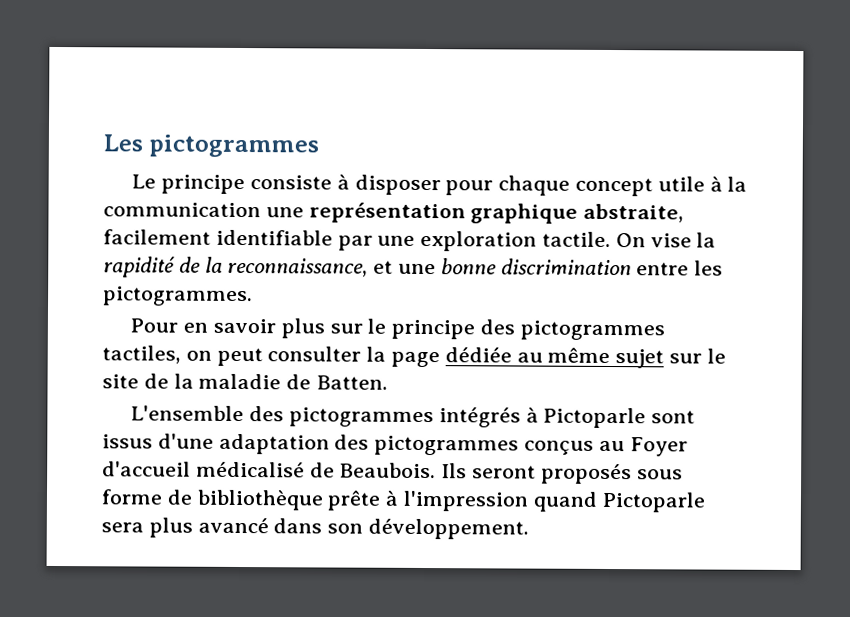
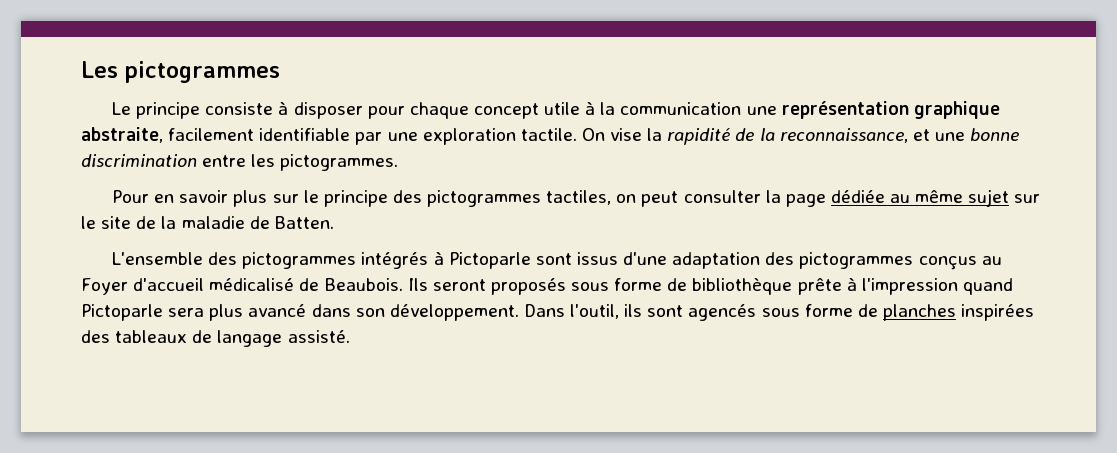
+ Dans l'outil, ils sont agencés sous forme de planches inspirées des tableaux de langage assisté.

